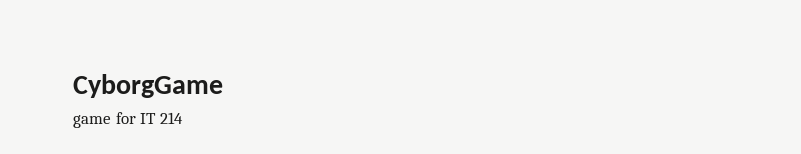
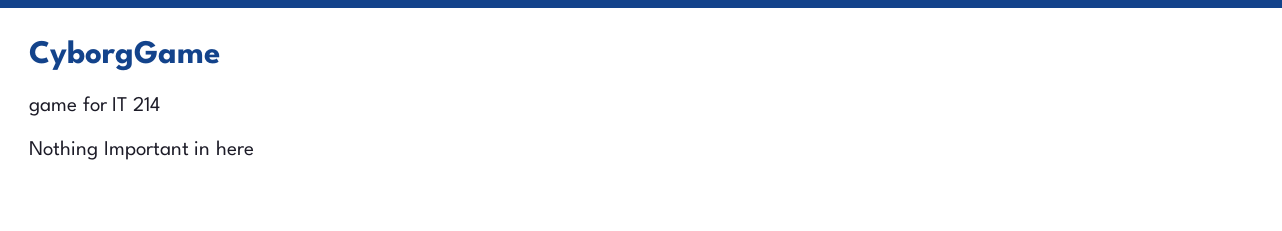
+ Nothing Important in here

